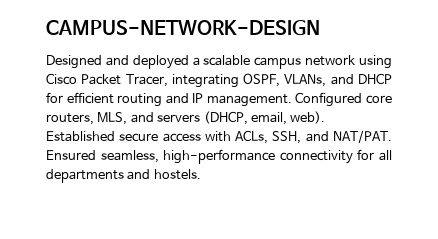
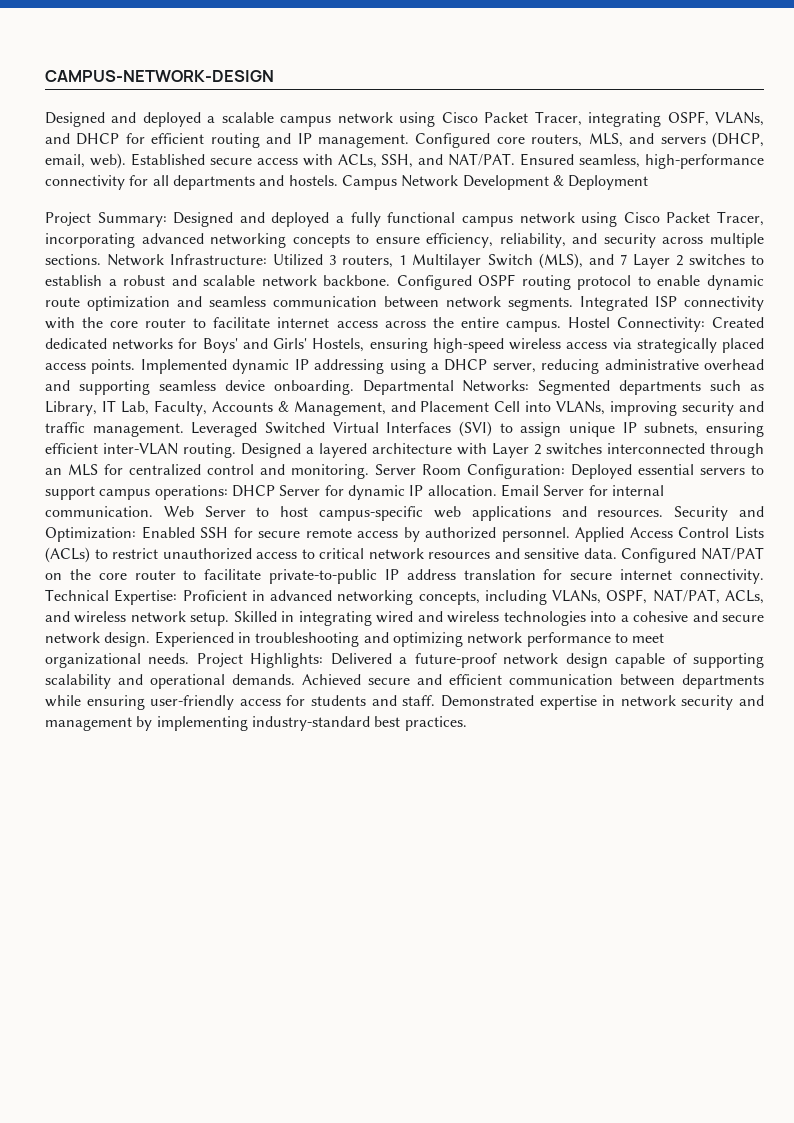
+ Campus Network Development & Deployment
+ Project Summary: Designed and deployed a fully functional campus network using Cisco Packet Tracer, incorporating advanced networking concepts to ensure efficiency, reliability, and security across multiple sections. Network Infrastructure: Utilized 3 routers, 1 Multilayer Switch (MLS), and 7 Layer 2 switches to establish a robust and scalable network backbone. Configured OSPF routing protocol to enable dynamic route optimization and seamless communication between network segments. Integrated ISP connectivity with the core router to facilitate internet access across the entire campus. Hostel Connectivity: Created dedicated networks for Boys' and Girls' Hostels, ensuring high-speed wireless access via strategically placed access points. Implemented dynamic IP addressing using a DHCP server, reducing administrative overhead and supporting seamless device onboarding. Departmental Networks: Segmented departments such as Library, IT Lab, Faculty, Accounts & Management, and Placement Cell into VLANs, improving security and traffic management. Leveraged Switched Virtual Interfaces (SVI) to assign unique IP subnets, ensuring efficient inter-VLAN routing. Designed a layered architecture with Layer 2 switches interconnected through an MLS for centralized control and monitoring. Server Room Configuration: Deployed essential servers to support campus operations: DHCP Server for dynamic IP allocation. Email Server for internal communication. Web Server to host campus-specific web applications and resources. Security and Optimization: Enabled SSH for secure remote access by authorized personnel. Applied Access Control Lists (ACLs) to restrict unauthorized access to critical network resources and sensitive data. Configured NAT/PAT on the core router to facilitate private-to-public IP address translation for secure internet connectivity. Technical Expertise: Proficient in advanced networking concepts, including VLANs, OSPF, NAT/PAT, ACLs, and wireless network setup. Skilled in integrating wired and wireless technologies into a cohesive and secure network design. Experienced in troubleshooting and optimizing network performance to meet organizational needs. Project Highlights: Delivered a future-proof network design capable of supporting scalability and operational demands. Achieved secure and efficient communication between departments while ensuring user-friendly access for students and staff. Demonstrated expertise in network security and management by implementing industry-standard best practices.

